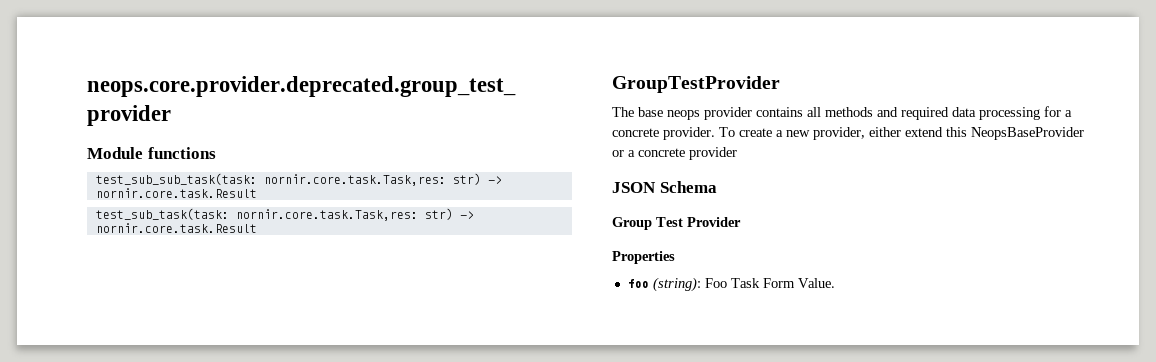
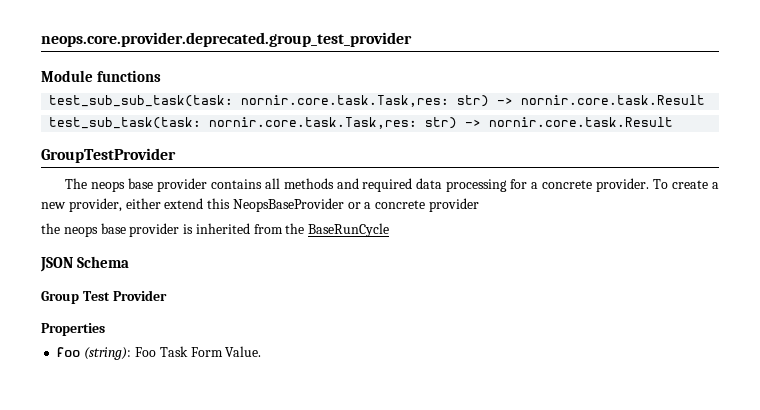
- The base neops provider contains all methods and required data processing for a concrete provider.
+ The neops base provider contains all methods and required data processing for a concrete provider.
+ the neops base provider is inherited from the BaseRunCycle

